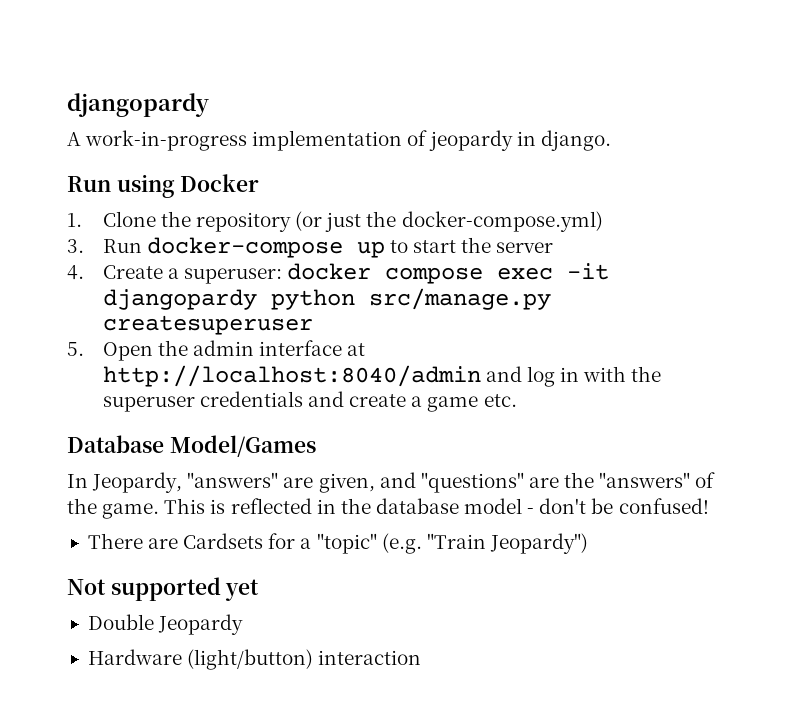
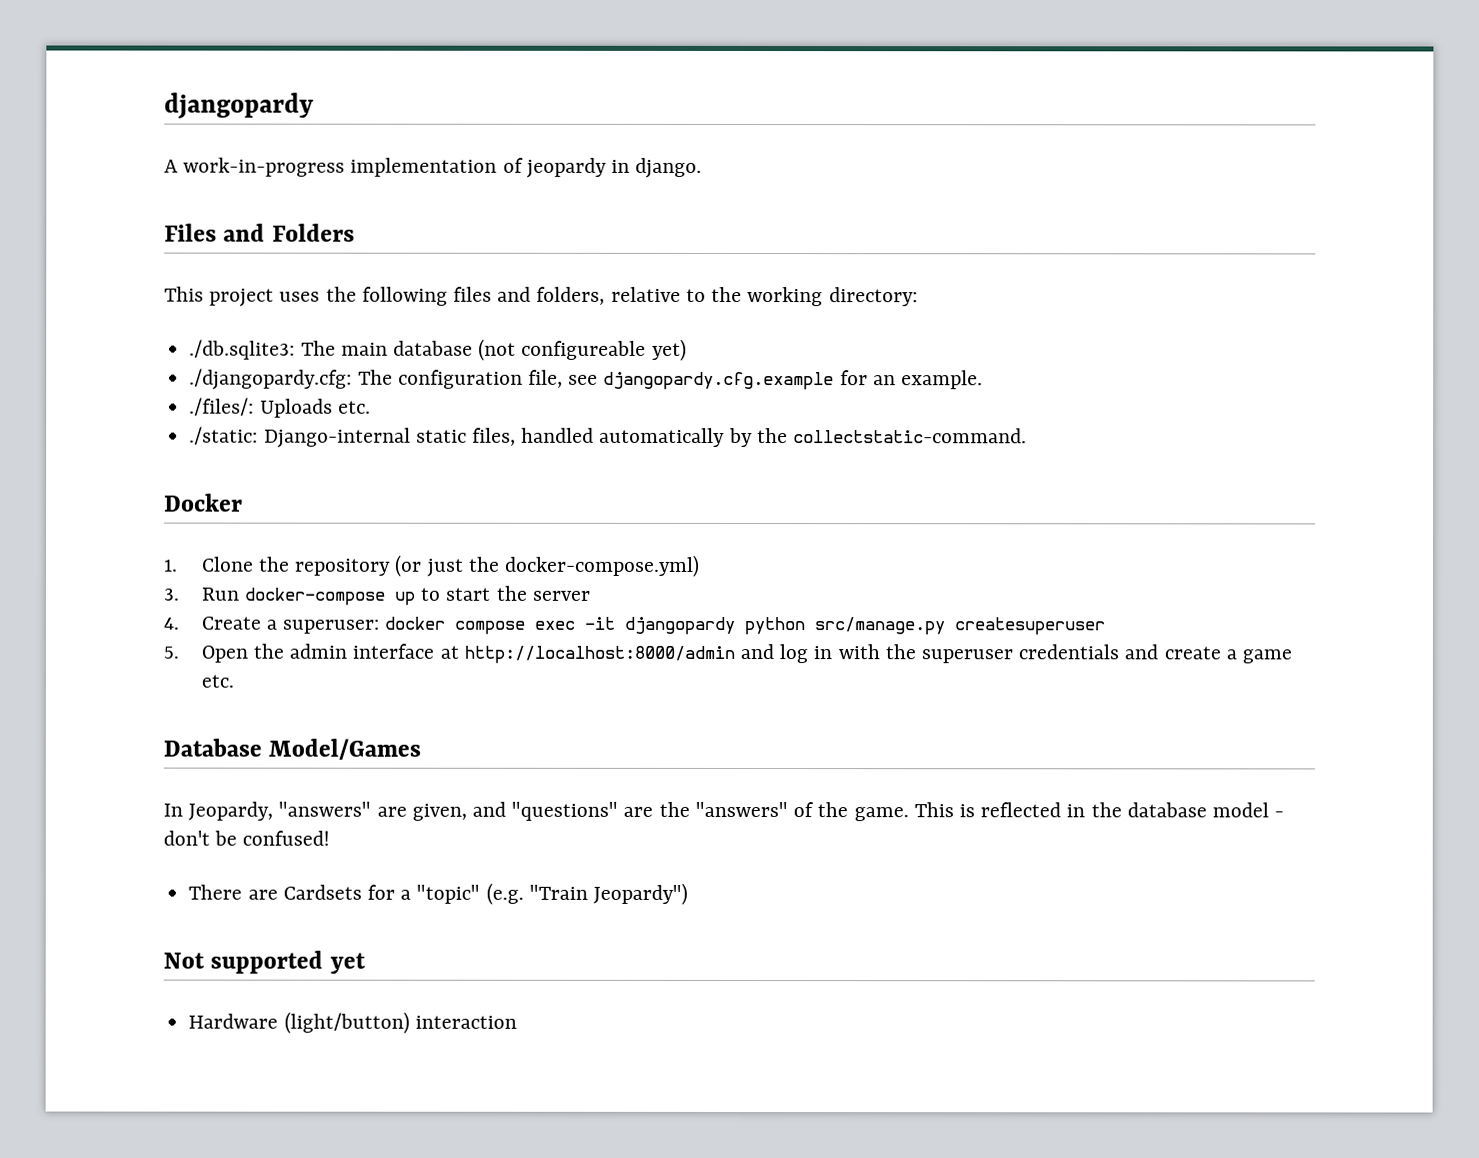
- Run using Docker
+ Files and Folders
+ This project uses the following files and folders, relative to the working directory:
+ ./db.sqlite3: The main database (not configureable yet)
+ ./djangopardy.cfg: The configuration file, see djangopardy.cfg.example for an example.
+ ./files/: Uploads etc.
+ ./static: Django-internal static files, handled automatically by the collectstatic-command.
+ Docker
- 5. Open the admin interface at http://localhost:8040/admin and log in with the superuser credentials and create a game etc.
+ 5. Open the admin interface at http://localhost:8000/admin and log in with the superuser credentials and create a game etc.
- Double Jeopardy

